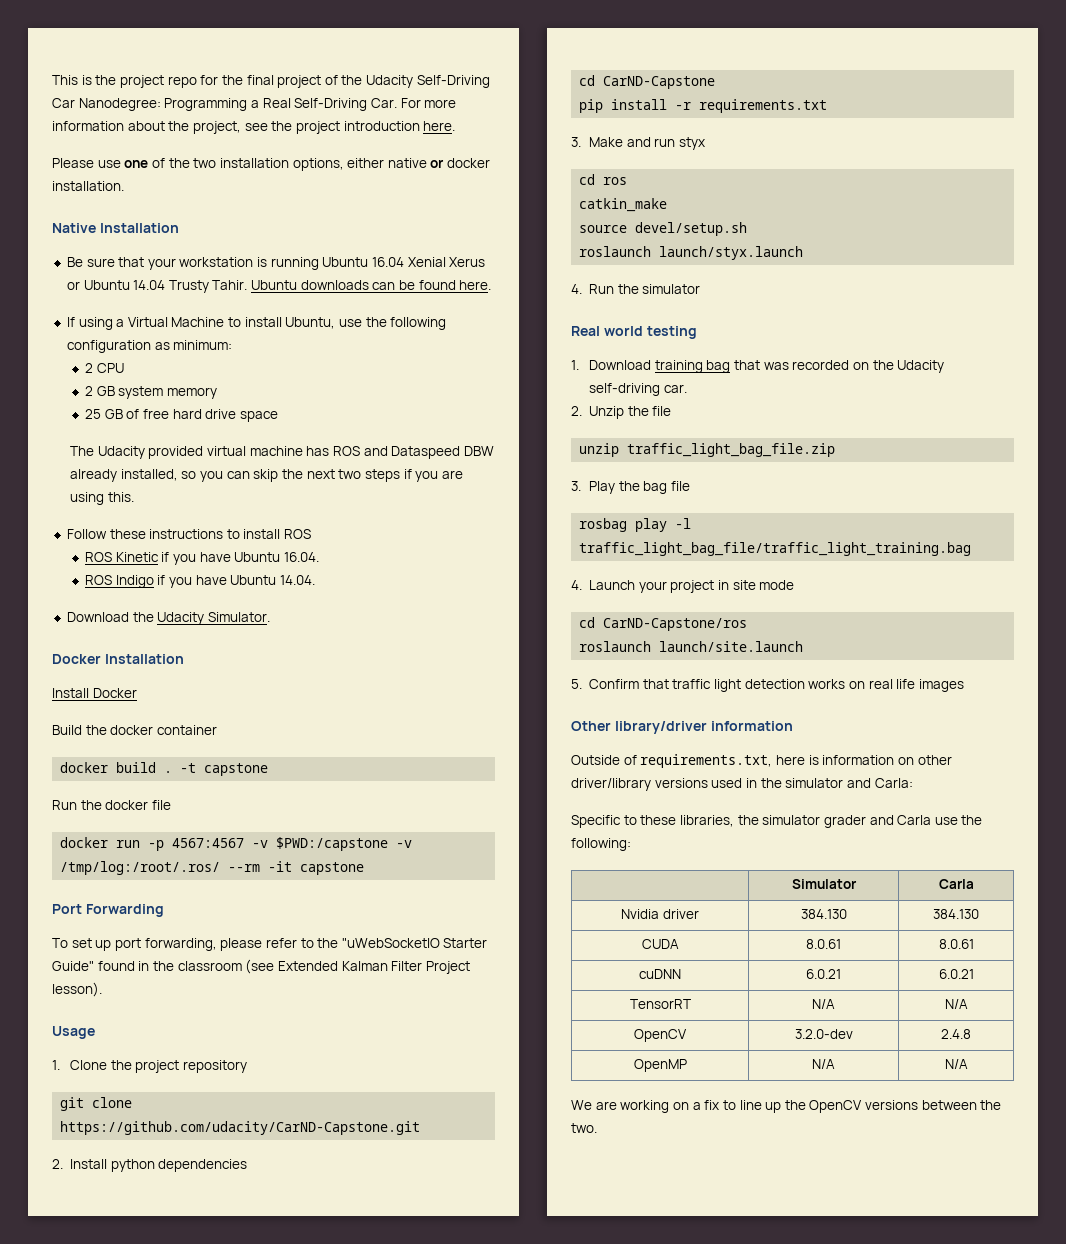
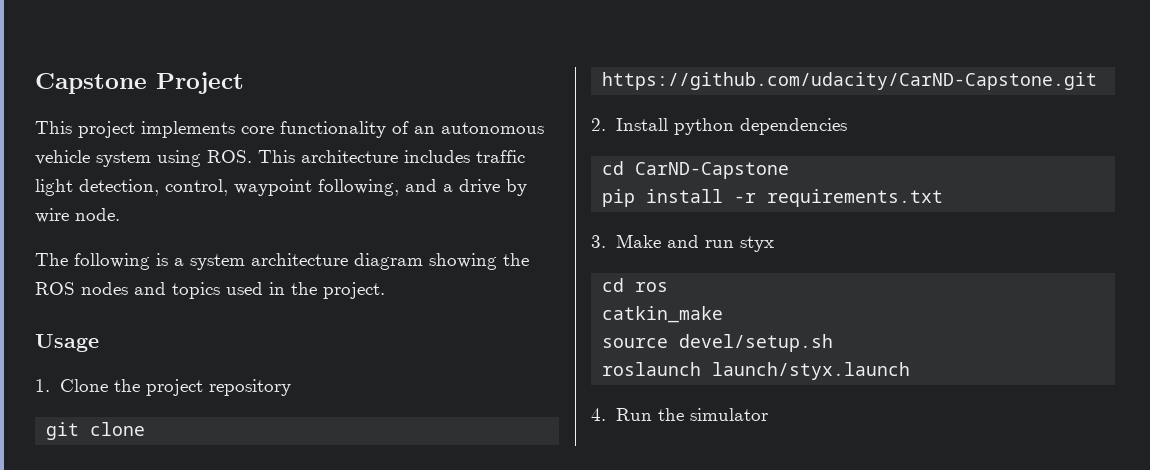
- This is the project repo for the final project of the Udacity Self-Driving Car Nanodegree: Programming a Real Self-Driving Car. For more information about the project, see the project introduction here.
- Please use one of the two installation options, either native or docker installation.
- Native Installation
- Be sure that your workstation is running Ubuntu 16.04 Xenial Xerus or Ubuntu 14.04 Trusty Tahir. Ubuntu downloads can be found here.
- If using a Virtual Machine to install Ubuntu, use the following configuration as minimum:
- 2 CPU
- 2 GB system memory
- 25 GB of free hard drive space
- The Udacity provided virtual machine has ROS and Dataspeed DBW already installed, so you can skip the next two steps if you are using this.
- Follow these instructions to install ROS
- ROS Kinetic if you have Ubuntu 16.04.
- ROS Indigo if you have Ubuntu 14.04.
- Download the Udacity Simulator.
- Docker Installation
- Install Docker
- Build the docker container
- docker build . -t capstone
- Run the docker file
- docker run -p 4567:4567 -v $PWD:/capstone -v /tmp/log:/root/.ros/ --rm -it capstone
- Port Forwarding
- To set up port forwarding, please refer to the "uWebSocketIO Starter Guide" found in the classroom (see Extended Kalman Filter Project lesson).
+ Capstone Project
+ This project implements core functionality of an autonomous vehicle system using ROS. This architecture includes traffic light detection, control, waypoint following, and a drive by wire node.
+ The following is a system architecture diagram showing the ROS nodes and topics used in the project.
- Real world testing
- 1. Download training bag that was recorded on the Udacity self-driving car.
- 2. Unzip the file
- unzip traffic_light_bag_file.zip
- 3. Play the bag file
- rosbag play -l traffic_light_bag_file/traffic_light_training.bag
- 4. Launch your project in site mode
- cd CarND-Capstone/ros
- roslaunch launch/site.launch
- 5. Confirm that traffic light detection works on real life images
- Other library/driver information
- Outside of requirements.txt, here is information on other driver/library versions used in the simulator and Carla:
- Specific to these libraries, the simulator grader and Carla use the following:
- | Simulator | Carla
- Nvidia driver | 384.130 | 384.130
- CUDA | 8.0.61 | 8.0.61
- cuDNN | 6.0.21 | 6.0.21
- TensorRT | N/A | N/A
- OpenCV | 3.2.0-dev | 2.4.8
- OpenMP | N/A | N/A
- We are working on a fix to line up the OpenCV versions between the two.

